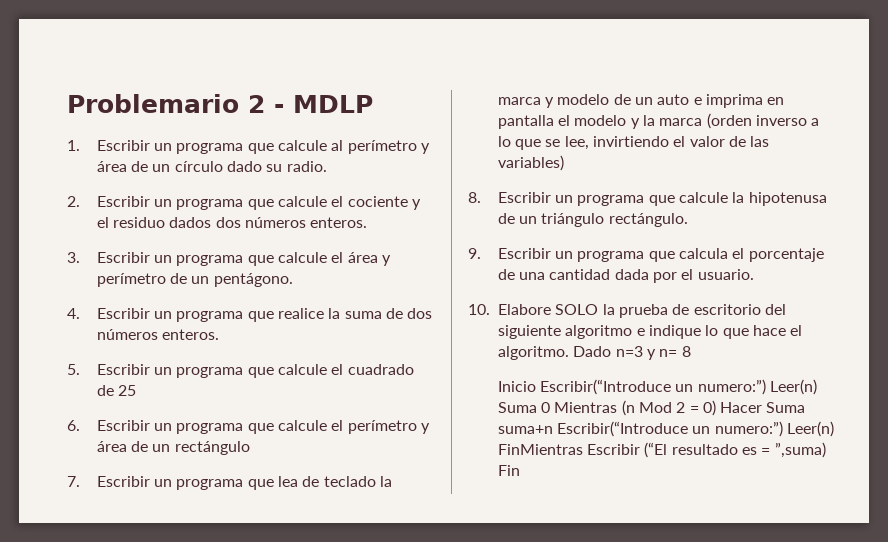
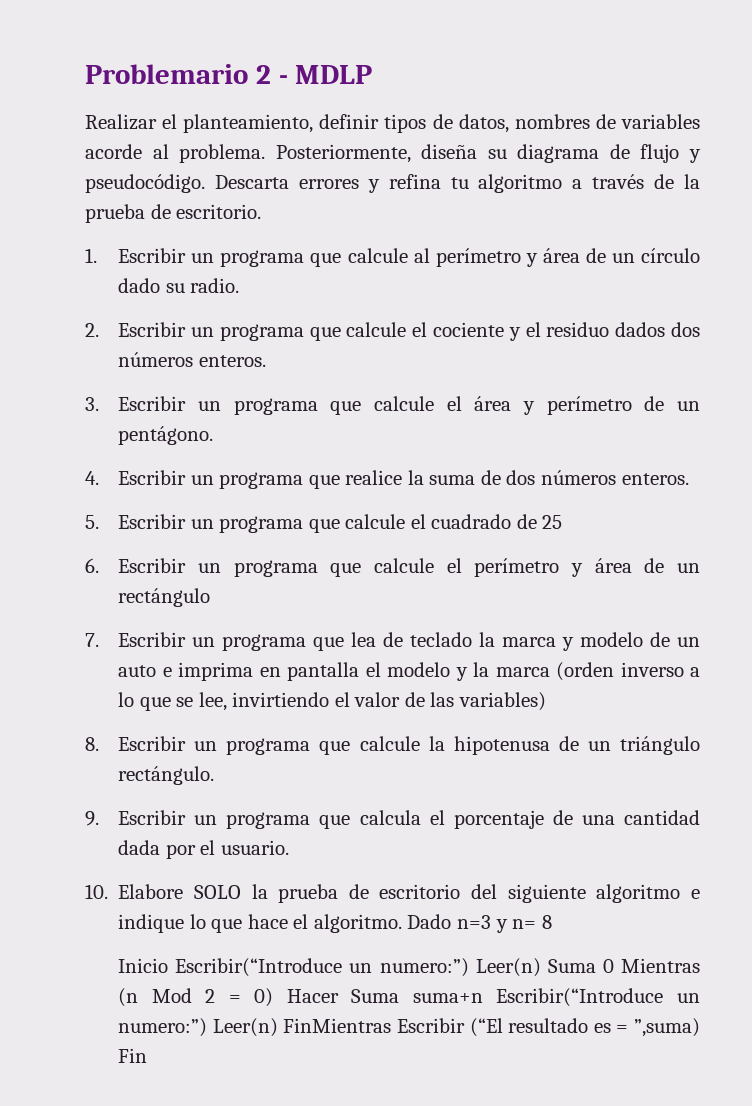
+ Realizar el planteamiento, definir tipos de datos, nombres de variables acorde al problema. Posteriormente, diseña su diagrama de flujo y pseudocódigo. Descarta errores y refina tu algoritmo a través de la prueba de escritorio.

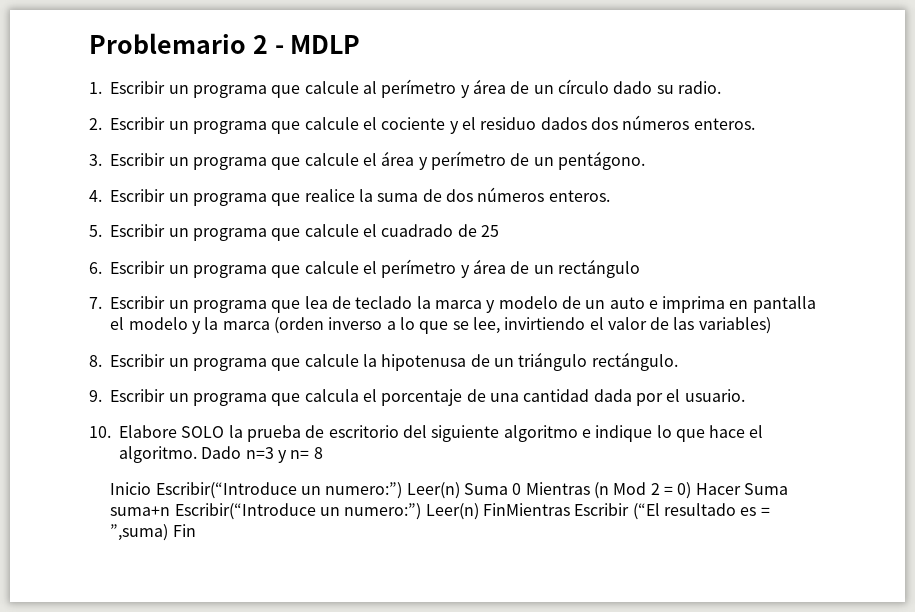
- Realizar el planteamiento, definir tipos de datos, nombres de variables acorde al problema. Posteriormente, diseña su diagrama de flujo y pseudocódigo. Descarta errores y refina tu algoritmo a través de la prueba de escritorio.

